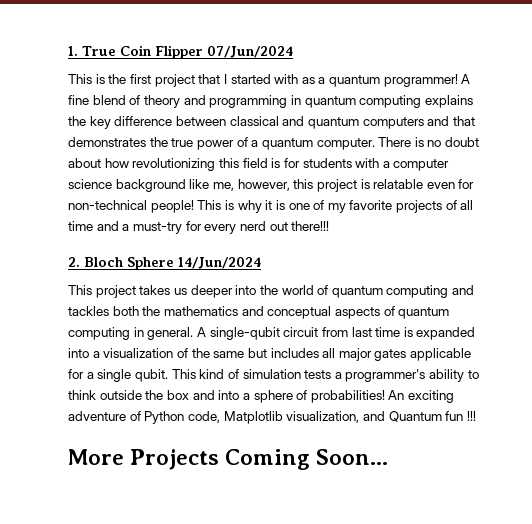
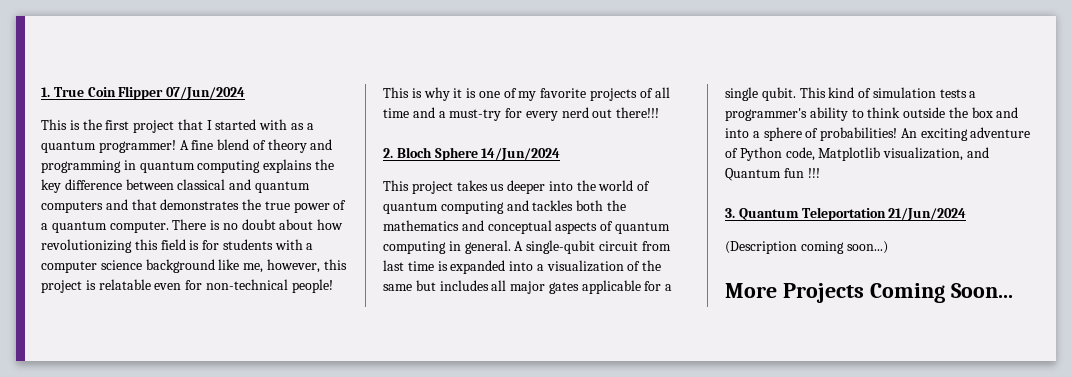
+ 3. Quantum Teleportation 21/Jun/2024
+ (Description coming soon...)

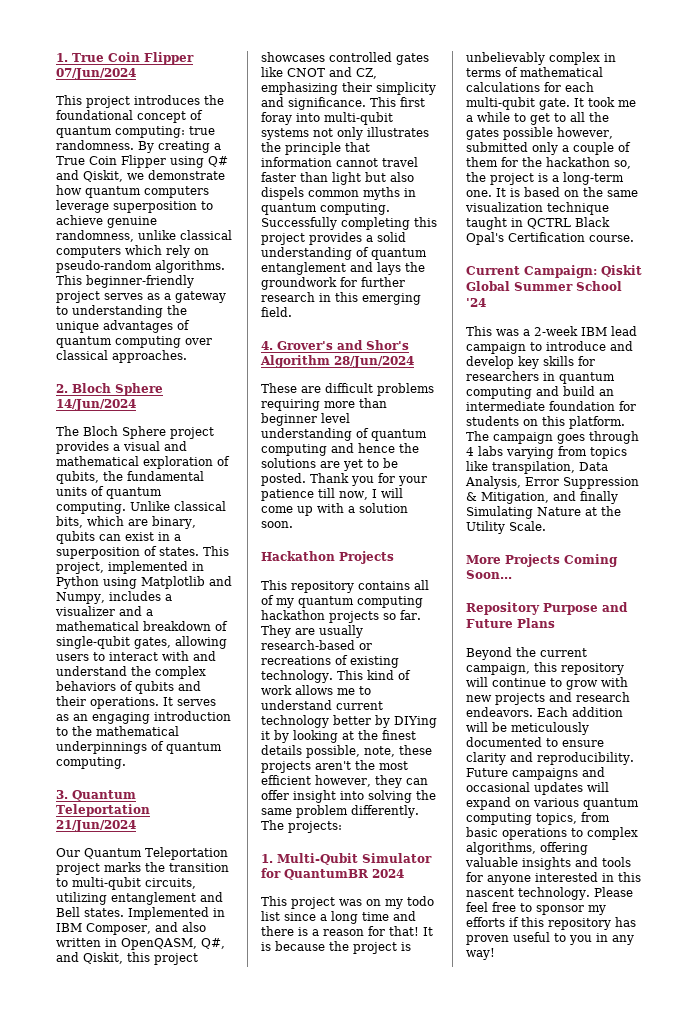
- This is the first project that I started with as a quantum programmer! A fine blend of theory and programming in quantum computing explains the key difference between classical and quantum computers and that demonstrates the true power of a quantum computer. There is no doubt about how revolutionizing this field is for students with a computer science background like me, however, this project is relatable even for non-technical people! This is why it is one of my favorite projects of all time and a must-try for every nerd out there!!!
+ This project introduces the foundational concept of quantum computing: true randomness. By creating a True Coin Flipper using Q# and Qiskit, we demonstrate how quantum computers leverage superposition to achieve genuine randomness, unlike classical computers which rely on pseudo-random algorithms. This beginner-friendly project serves as a gateway to understanding the unique advantages of quantum computing over classical approaches.
  2. Bloch Sphere 14/Jun/2024
- This project takes us deeper into the world of quantum computing and tackles both the mathematics and conceptual aspects of quantum computing in general. A single-qubit circuit from last time is expanded into a visualization of the same but includes all major gates applicable for a single qubit. This kind of simulation tests a programmer's ability to think outside the box and into a sphere of probabilities! An exciting adventure of Python code, Matplotlib visualization, and Quantum fun !!!
+ The Bloch Sphere project provides a visual and mathematical exploration of qubits, the fundamental units of quantum computing. Unlike classical bits, which are binary, qubits can exist in a superposition of states. This project, implemented in Python using Matplotlib and Numpy, includes a visualizer and a mathematical breakdown of single-qubit gates, allowing users to interact with and understand the complex behaviors of qubits and their operations. It serves as an engaging introduction to the mathematical underpinnings of quantum computing.
  3. Quantum Teleportation 21/Jun/2024
- (Description coming soon...)
+ Our Quantum Teleportation project marks the transition to multi-qubit circuits, utilizing entanglement and Bell states. Implemented in IBM Composer, and also written in OpenQASM, Q#, and Qiskit, this project showcases controlled gates like CNOT and CZ, emphasizing their simplicity and significance. This first foray into multi-qubit systems not only illustrates the principle that information cannot travel faster than light but also dispels common myths in quantum computing. Successfully completing this project provides a solid understanding of quantum entanglement and lays the groundwork for further research in this emerging field.
+ 4. Grover's and Shor's Algorithm 28/Jun/2024
+ These are difficult problems requiring more than beginner level understanding of quantum computing and hence the solutions are yet to be posted. Thank you for your patience till now, I will come up with a solution soon.
+ Hackathon Projects
+ This repository contains all of my quantum computing hackathon projects so far. They are usually research-based or recreations of existing technology. This kind of work allows me to understand current technology better by DIYing it by looking at the finest details possible, note, these projects aren't the most efficient however, they can offer insight into solving the same problem differently. The projects:
+ 1. Multi-Qubit Simulator for QuantumBR 2024
+ This project was on my todo list since a long time and there is a reason for that! It is because the project is unbelievably complex in terms of mathematical calculations for each multi-qubit gate. It took me a while to get to all the gates possible however, submitted only a couple of them for the hackathon so, the project is a long-term one. It is based on the same visualization technique taught in QCTRL Black Opal's Certification course.
+ Current Campaign: Qiskit Global Summer School '24
+ This was a 2-week IBM lead campaign to introduce and develop key skills for researchers in quantum computing and build an intermediate foundation for students on this platform. The campaign goes through 4 labs varying from topics like transpilation, Data Analysis, Error Suppression & Mitigation, and finally Simulating Nature at the Utility Scale.
  More Projects Coming Soon...
+ Repository Purpose and Future Plans
+ Beyond the current campaign, this repository will continue to grow with new projects and research endeavors. Each addition will be meticulously documented to ensure clarity and reproducibility. Future campaigns and occasional updates will expand on various quantum computing topics, from basic operations to complex algorithms, offering valuable insights and tools for anyone interested in this nascent technology. Please feel free to sponsor my efforts if this repository has proven useful to you in any way!

